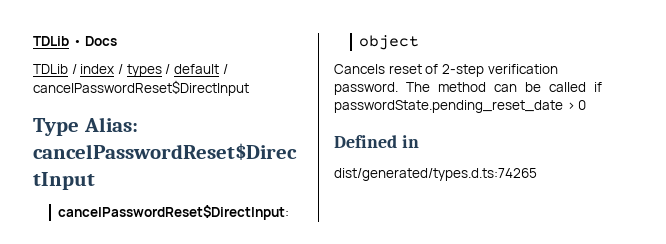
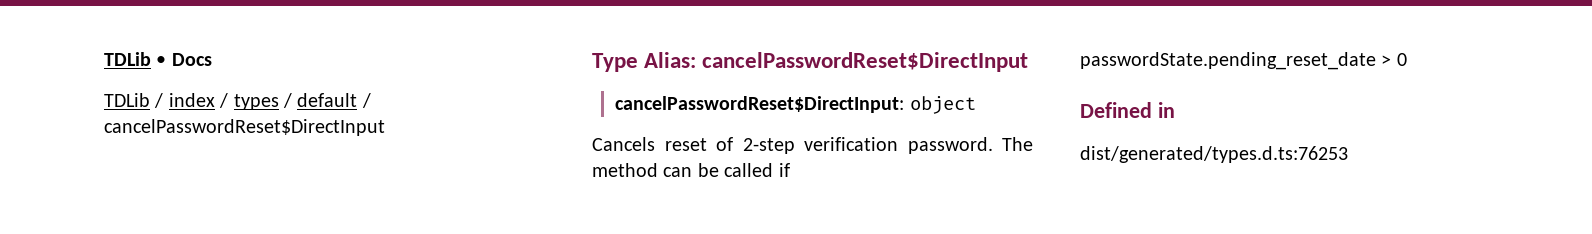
- dist/generated/types.d.ts:74265
+ dist/generated/types.d.ts:76253

